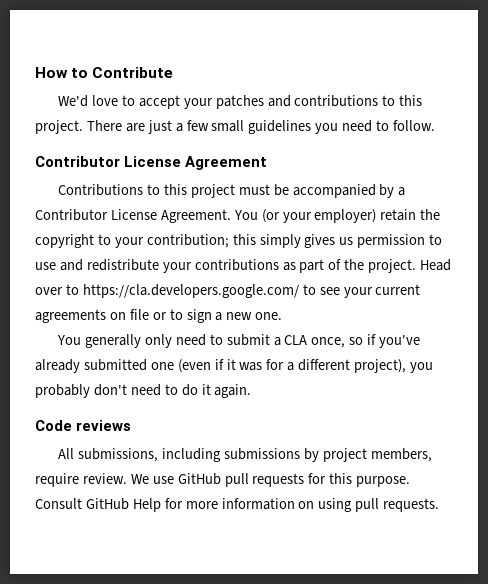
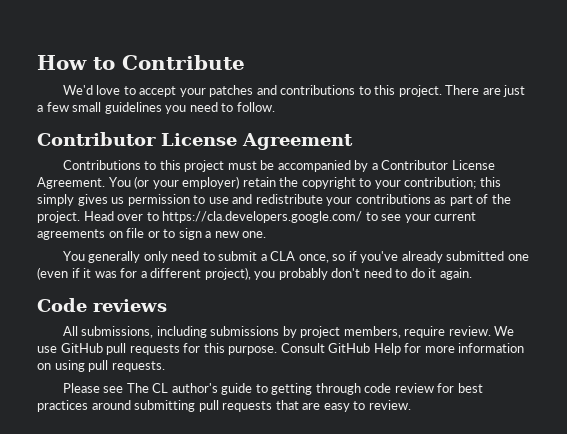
+ Please see The CL author's guide to getting through code review for best practices around submitting pull requests that are easy to review.

